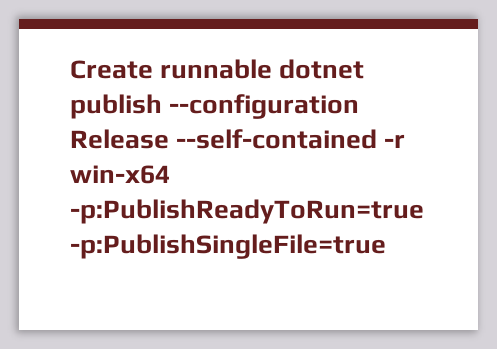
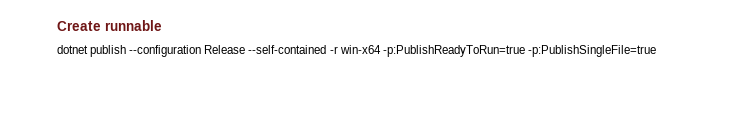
- Create runnable dotnet publish --configuration Release --self-contained -r win-x64 -p:PublishReadyToRun=true -p:PublishSingleFile=true
+ Create runnable
+ dotnet publish --configuration Release --self-contained -r win-x64 -p:PublishReadyToRun=true -p:PublishSingleFile=true

